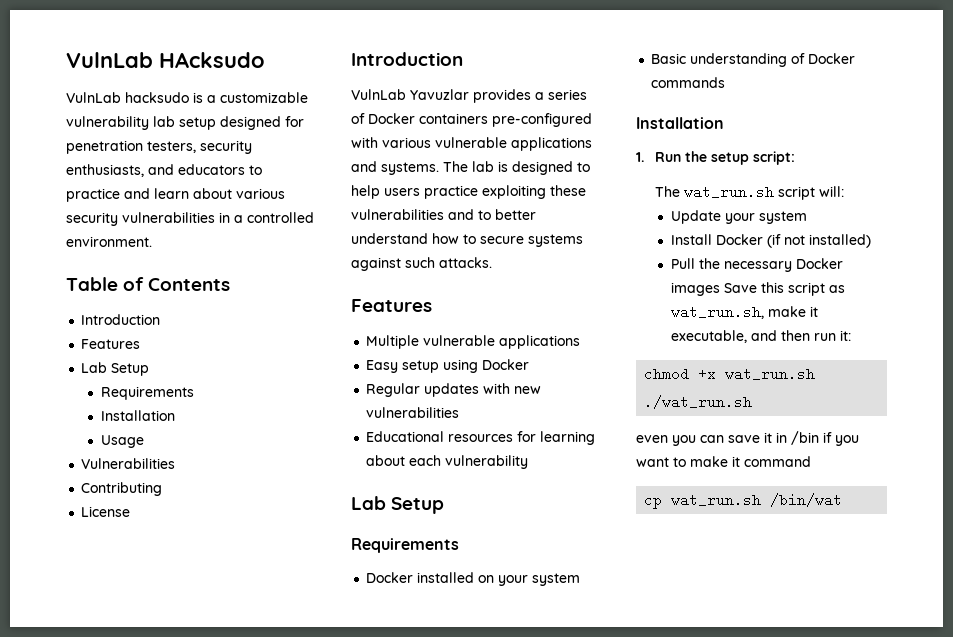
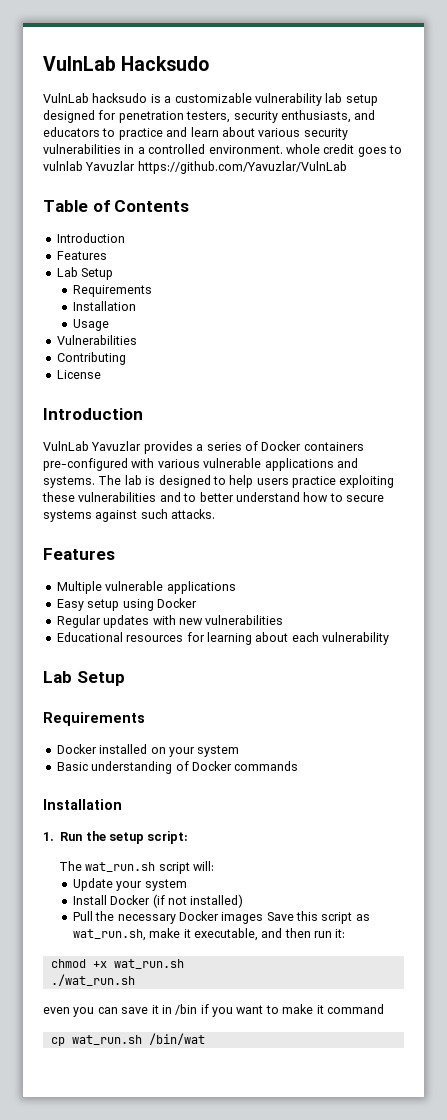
- VulnLab HAcksudo
+ VulnLab Hacksudo
- VulnLab hacksudo is a customizable vulnerability lab setup designed for penetration testers, security enthusiasts, and educators to practice and learn about various security vulnerabilities in a controlled environment.
+ VulnLab hacksudo is a customizable vulnerability lab setup designed for penetration testers, security enthusiasts, and educators to practice and learn about various security vulnerabilities in a controlled environment. whole credit goes to vulnlab Yavuzlar https://github.com/Yavuzlar/VulnLab

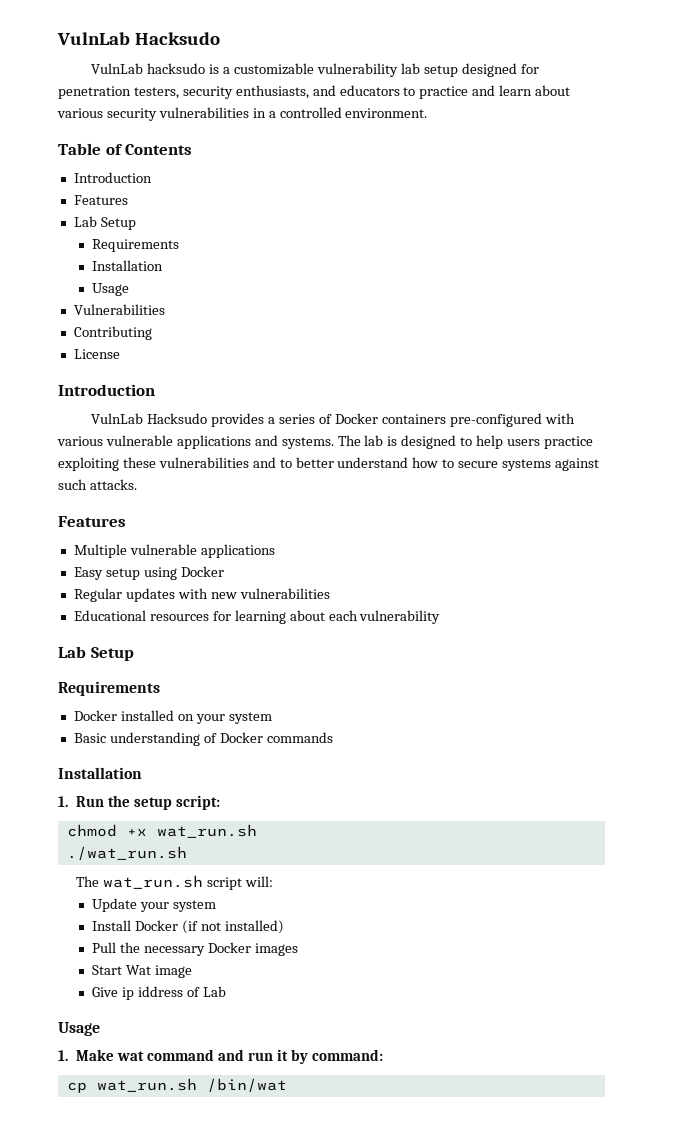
- VulnLab hacksudo is a customizable vulnerability lab setup designed for penetration testers, security enthusiasts, and educators to practice and learn about various security vulnerabilities in a controlled environment. whole credit goes to vulnlab Yavuzlar https://github.com/Yavuzlar/VulnLab
+ VulnLab hacksudo is a customizable vulnerability lab setup designed for penetration testers, security enthusiasts, and educators to practice and learn about various security vulnerabilities in a controlled environment.
- VulnLab Yavuzlar provides a series of Docker containers pre-configured with various vulnerable applications and systems.
+ VulnLab Hacksudo provides a series of Docker containers pre-configured with various vulnerable applications and systems.
+ chmod +x wat_run.sh
+ ./wat_run.sh
- Pull the necessary Docker images Save this script as wat_run.sh, make it executable, and then run it:
- chmod +x wat_run.sh
- ./wat_run.sh
- even you can save it in /bin if you want to make it command
+ Pull the necessary Docker images
+ Start Wat image
+ Give ip iddress of Lab
+ Usage
+ 1. Make wat command and run it by command:

